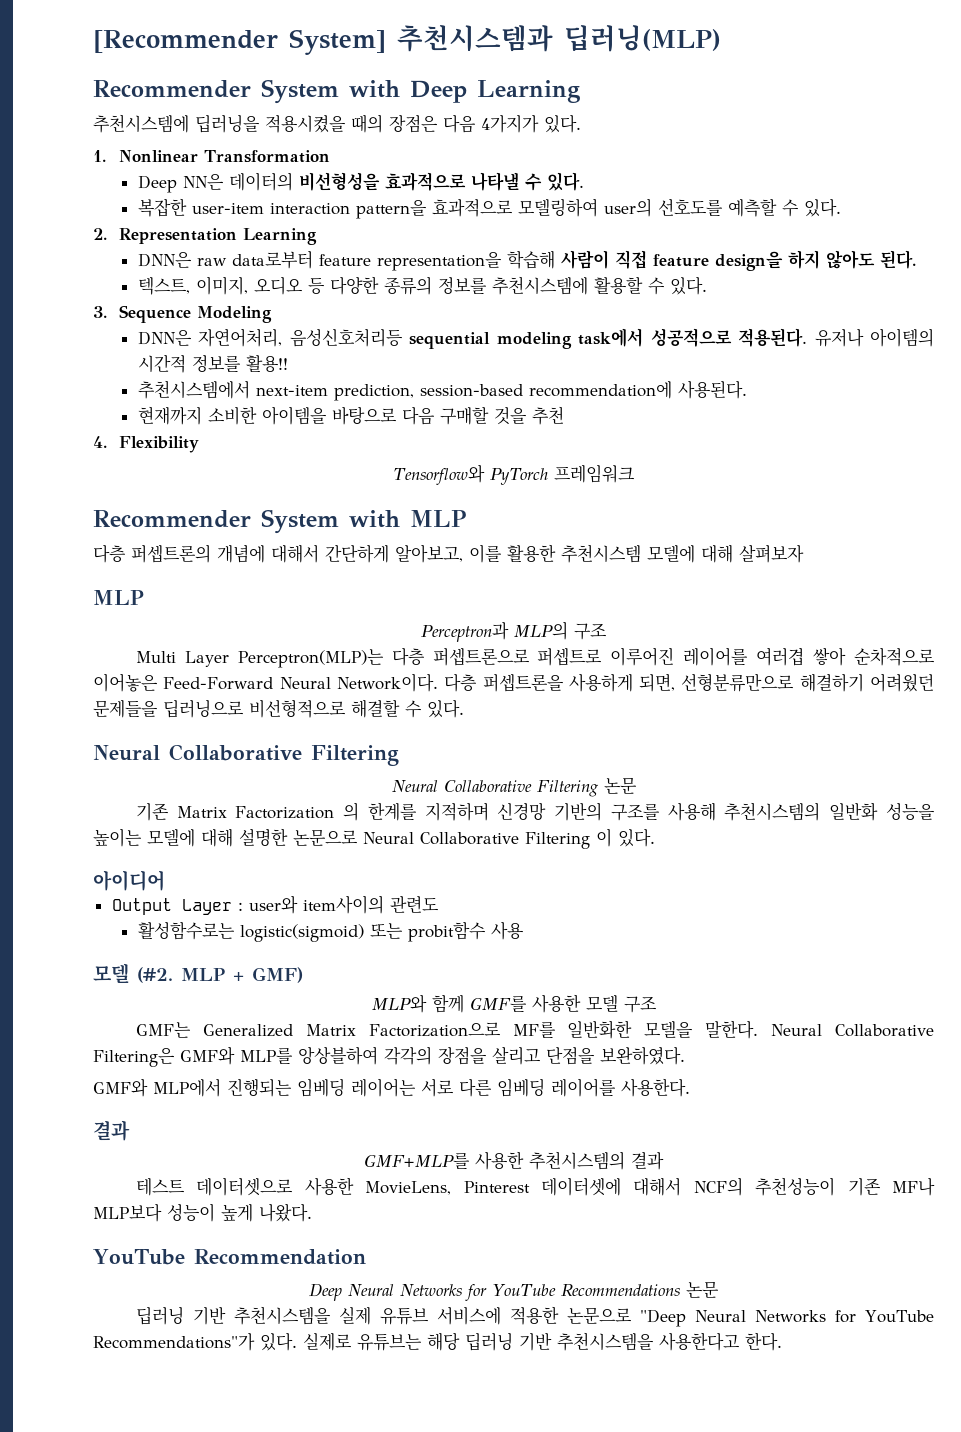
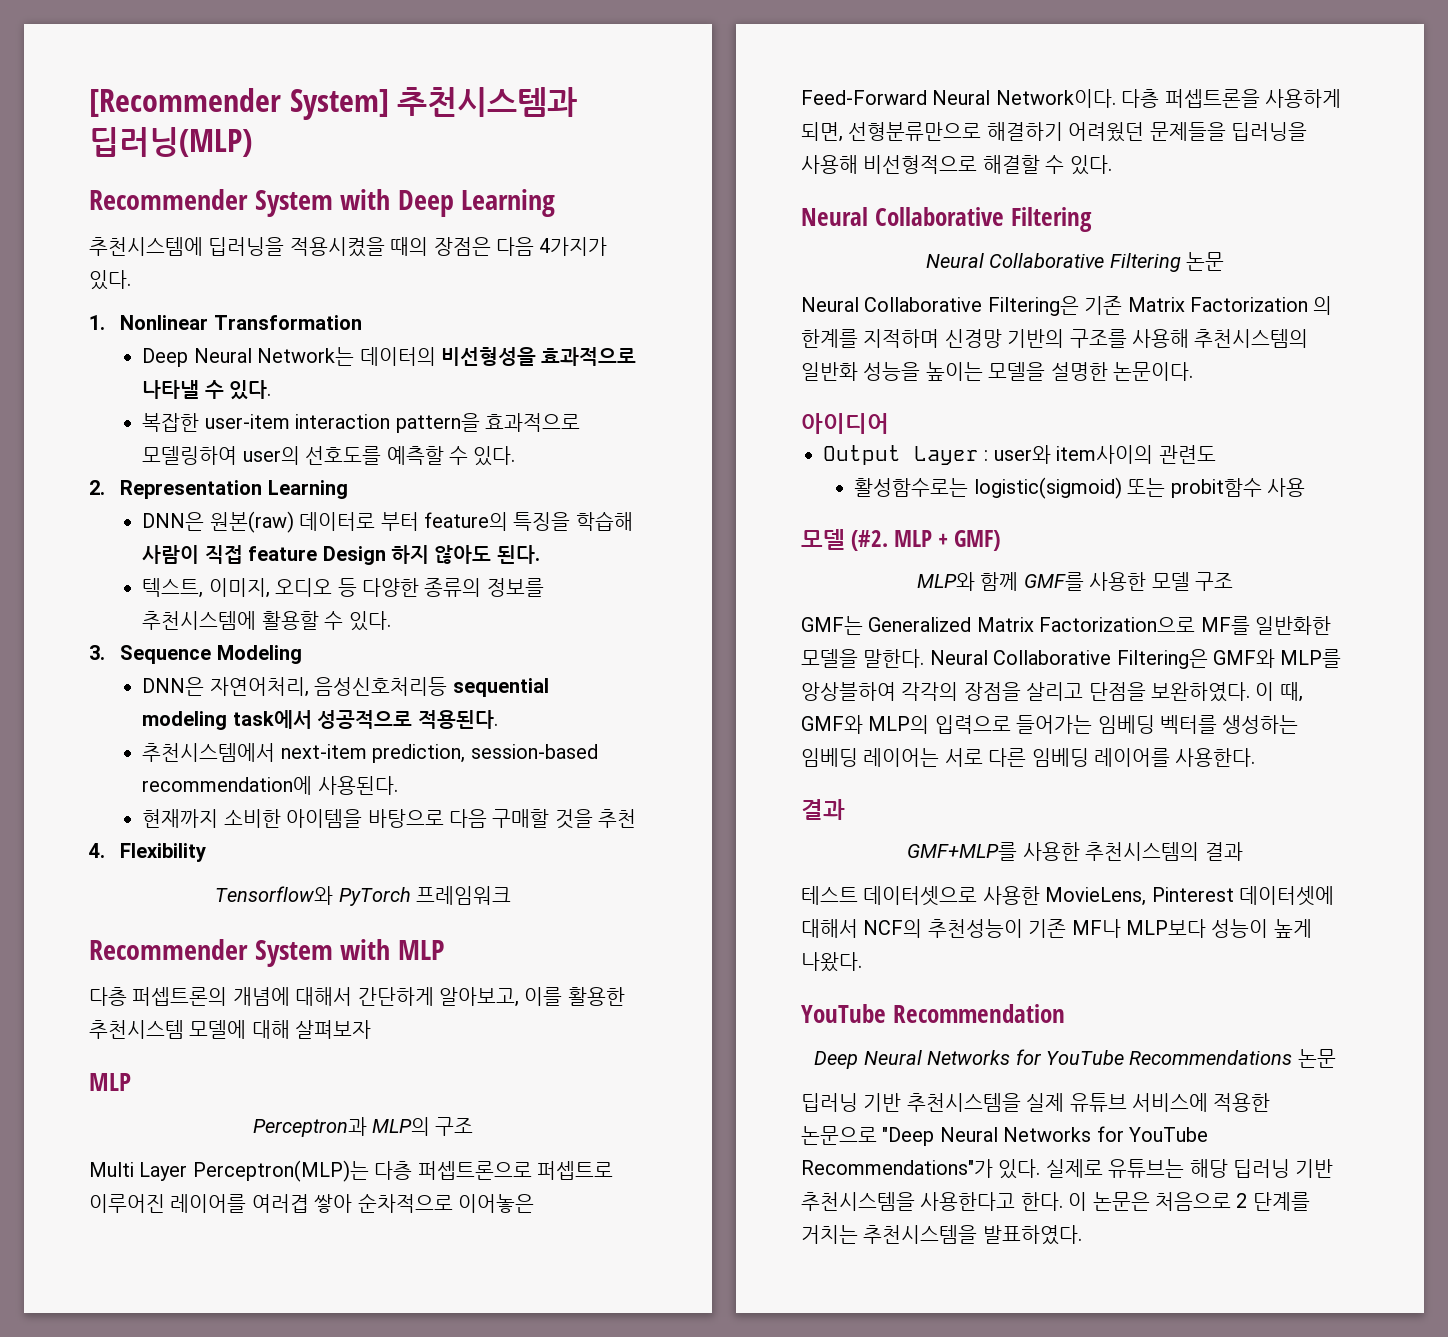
- Deep NN은 데이터의 비선형성을 효과적으로 나타낼 수 있다.
+ Deep Neural Network는 데이터의 비선형성을 효과적으로 나타낼 수 있다.
- DNN은 raw data로부터 feature representation을 학습해 사람이 직접 feature design을 하지 않아도 된다.
+ DNN은 원본(raw) 데이터로 부터 feature의 특징을 학습해 사람이 직접 feature Design 하지 않아도 된다.
- 유저나 아이템의 시간적 정보를 활용!!
- 다층 퍼셉트론을 사용하게 되면, 선형분류만으로 해결하기 어려웠던 문제들을 딥러닝으로 비선형적으로 해결할 수 있다.
+ 다층 퍼셉트론을 사용하게 되면, 선형분류만으로 해결하기 어려웠던 문제들을 딥러닝을 사용해 비선형적으로 해결할 수 있다.
- 기존 Matrix Factorization 의 한계를 지적하며 신경망 기반의 구조를 사용해 추천시스템의 일반화 성능을 높이는 모델에 대해 설명한 논문으로 Neural Collaborative Filtering 이 있다.
+ Neural Collaborative Filtering은 기존 Matrix Factorization 의 한계를 지적하며 신경망 기반의 구조를 사용해 추천시스템의 일반화 성능을 높이는 모델을 설명한 논문이다.
- Neural Collaborative Filtering은 GMF와 MLP를 앙상블하여 각각의 장점을 살리고 단점을 보완하였다.
- GMF와 MLP에서 진행되는 임베딩 레이어는 서로 다른 임베딩 레이어를 사용한다.
+ Neural Collaborative Filtering은 GMF와 MLP를 앙상블하여 각각의 장점을 살리고 단점을 보완하였다. 이 때, GMF와 MLP의 입력으로 들어가는 임베딩 벡터를 생성하는 임베딩 레이어는 서로 다른 임베딩 레이어를 사용한다.
+ 이 논문은 처음으로 2 단계를 거치는 추천시스템을 발표하였다.

